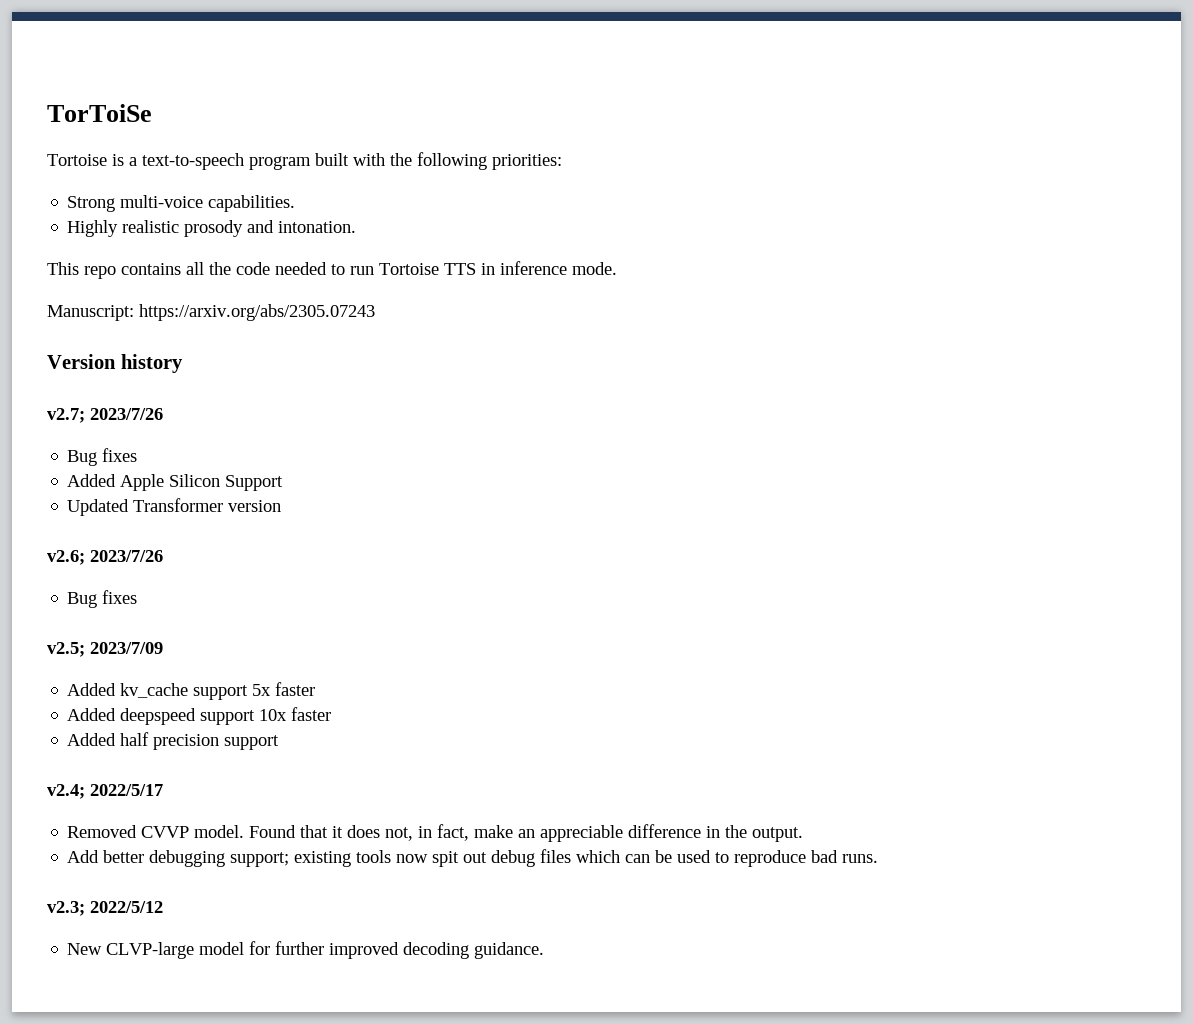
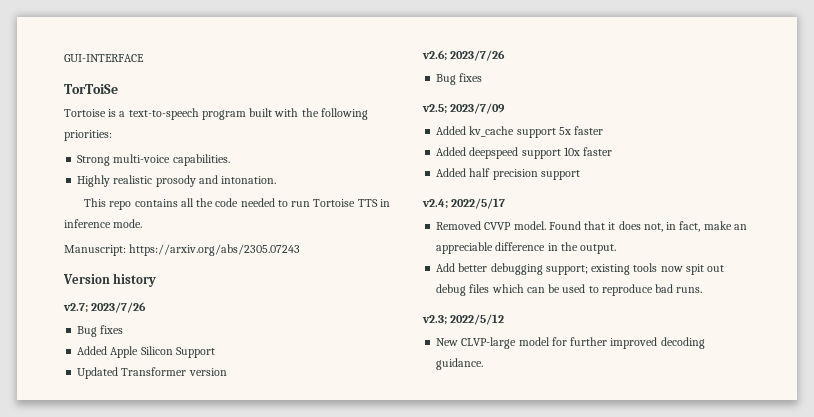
+ GUI-INTERFACE

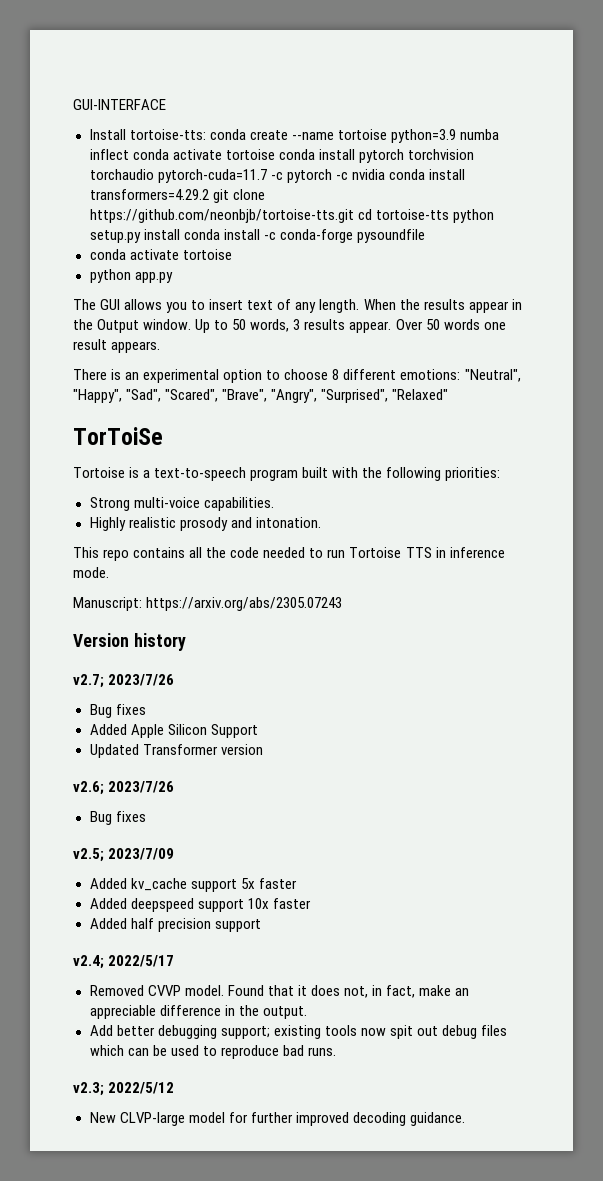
+ Install tortoise-tts: conda create --name tortoise python=3.9 numba inflect conda activate tortoise conda install pytorch torchvision torchaudio pytorch-cuda=11.7 -c pytorch -c nvidia conda install transformers=4.29.2 git clone https://github.com/neonbjb/tortoise-tts.git cd tortoise-tts python setup.py install conda install -c conda-forge pysoundfile
+ conda activate tortoise
+ python app.py
+ The GUI allows you to insert text of any length. When the results appear in the Output window. Up to 50 words, 3 results appear. Over 50 words one result appears.
+ There is an experimental option to choose 8 different emotions: "Neutral", "Happy", "Sad", "Scared", "Brave", "Angry", "Surprised", "Relaxed"

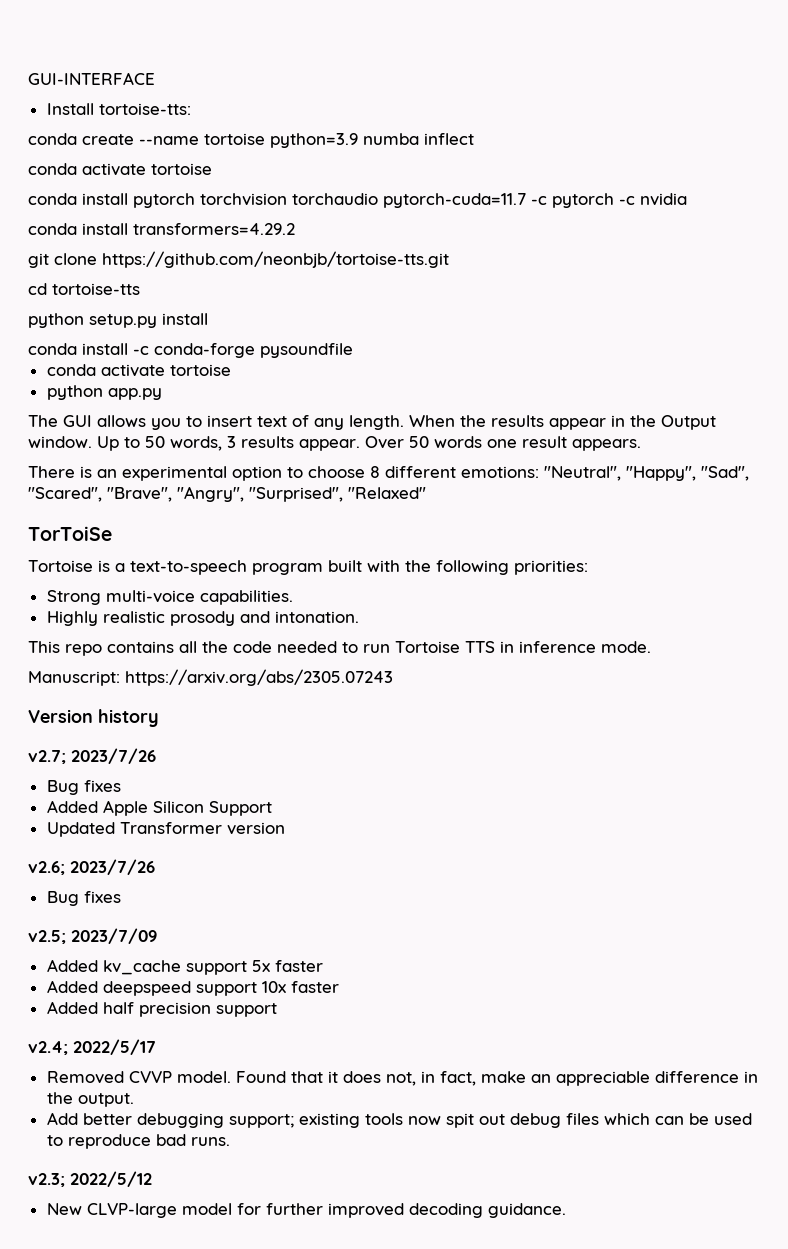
- Install tortoise-tts: conda create --name tortoise python=3.9 numba inflect conda activate tortoise conda install pytorch torchvision torchaudio pytorch-cuda=11.7 -c pytorch -c nvidia conda install transformers=4.29.2 git clone https://github.com/neonbjb/tortoise-tts.git cd tortoise-tts python setup.py install conda install -c conda-forge pysoundfile
+ Install tortoise-tts:
+ conda create --name tortoise python=3.9 numba inflect
+ conda activate tortoise
+ conda install pytorch torchvision torchaudio pytorch-cuda=11.7 -c pytorch -c nvidia
+ conda install transformers=4.29.2
+ git clone https://github.com/neonbjb/tortoise-tts.git
+ cd tortoise-tts
+ python setup.py install
+ conda install -c conda-forge pysoundfile

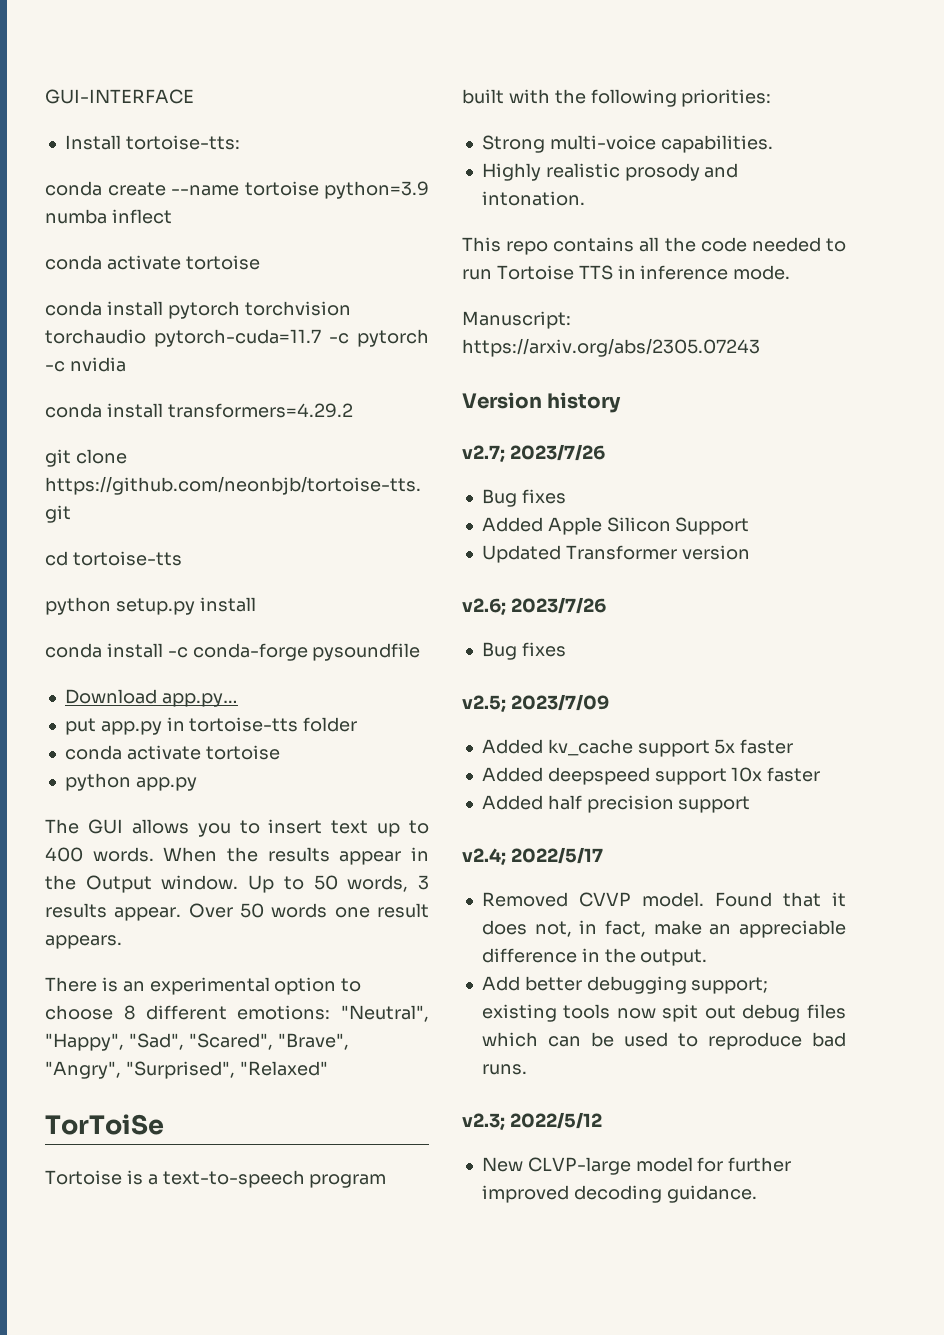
+ Download app.py…
+ put app.py in tortoise-tts folder
- The GUI allows you to insert text of any length.
+ The GUI allows you to insert text up to 400 words.

